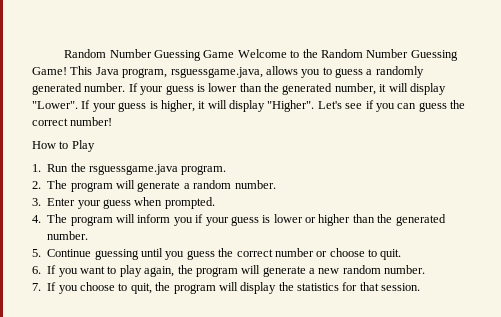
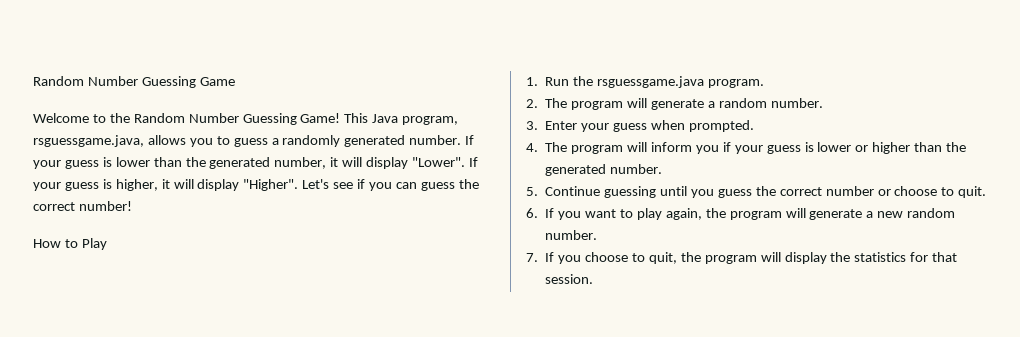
- Random Number Guessing Game Welcome to the Random Number Guessing Game!
+ Random Number Guessing Game
+ Welcome to the Random Number Guessing Game!

